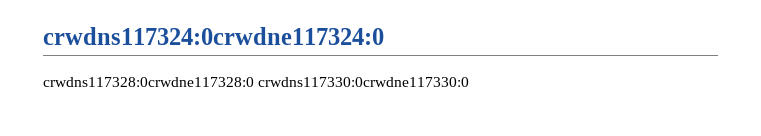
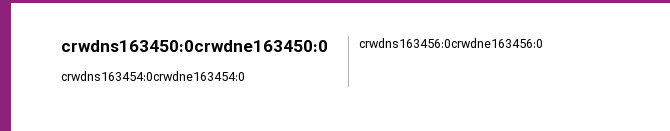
- crwdns117324:0crwdne117324:0
- crwdns117328:0crwdne117328:0 crwdns117330:0crwdne117330:0
+ crwdns163450:0crwdne163450:0
+ crwdns163454:0crwdne163454:0 crwdns163456:0crwdne163456:0

